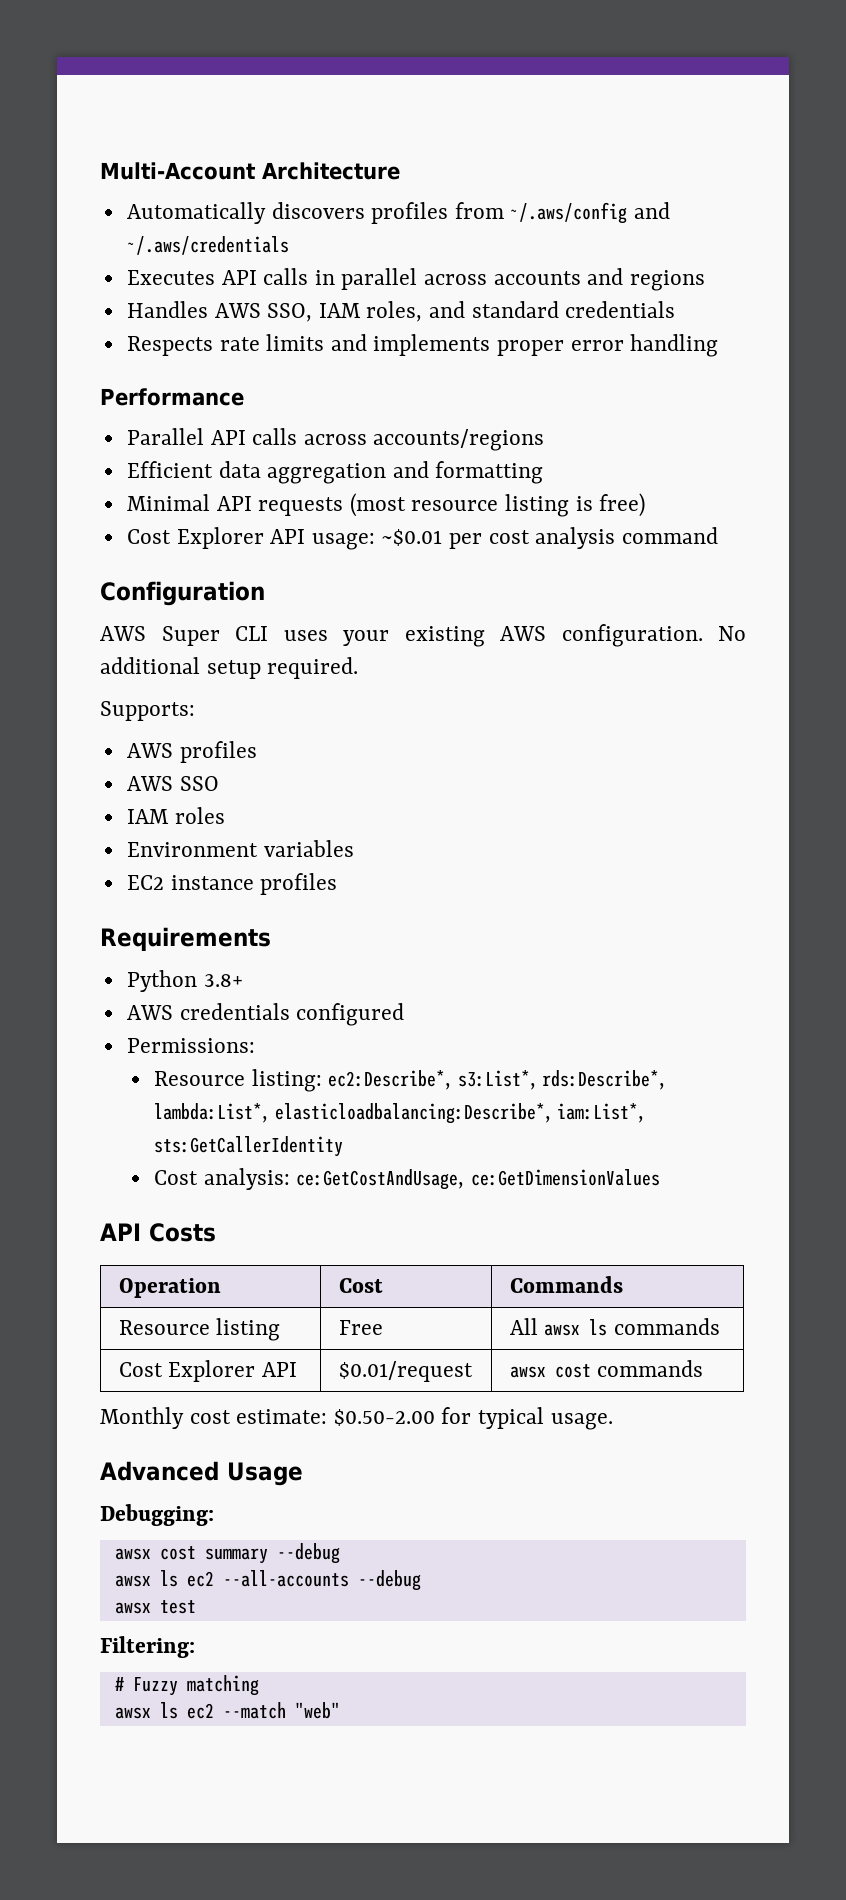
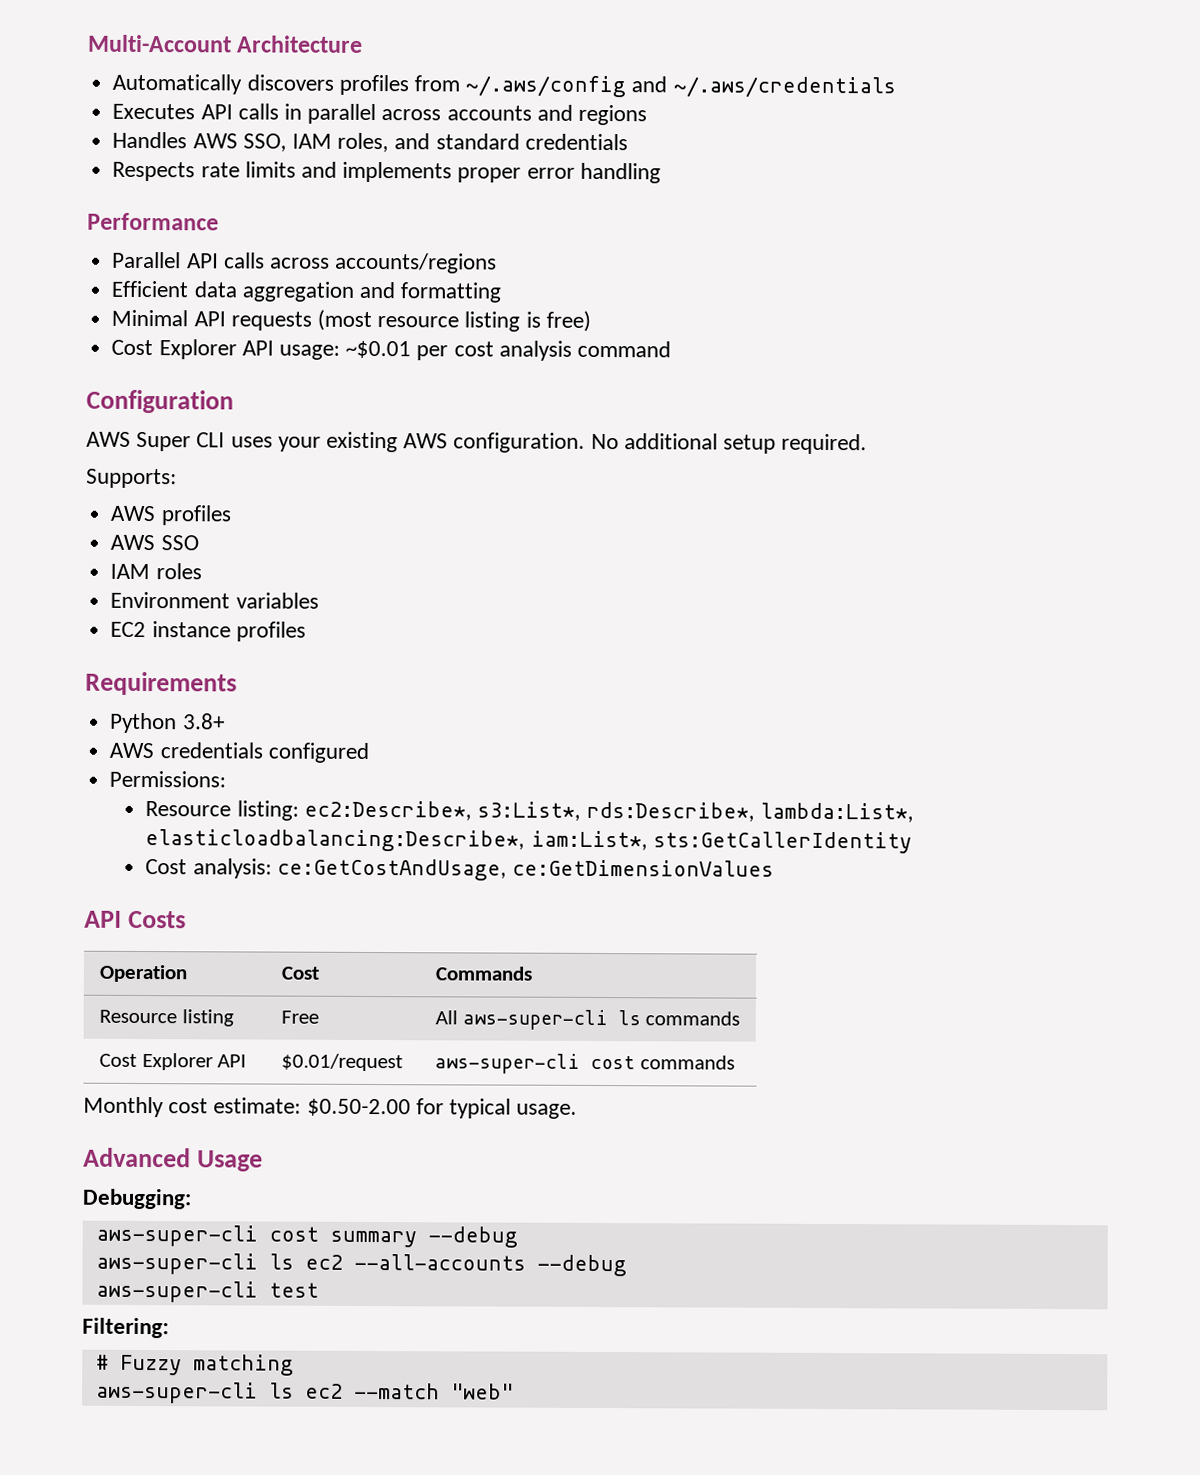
- Resource listing | Free | All awsx ls commands
+ Resource listing | Free | All aws-super-cli ls commands
- Cost Explorer API | $0.01/request | awsx cost commands
+ Cost Explorer API | $0.01/request | aws-super-cli cost commands
- awsx cost summary --debug
+ aws-super-cli cost summary --debug
- awsx ls ec2 --all-accounts --debug
+ aws-super-cli ls ec2 --all-accounts --debug
- awsx test
+ aws-super-cli test
- awsx ls ec2 --match "web"
+ aws-super-cli ls ec2 --match "web"

